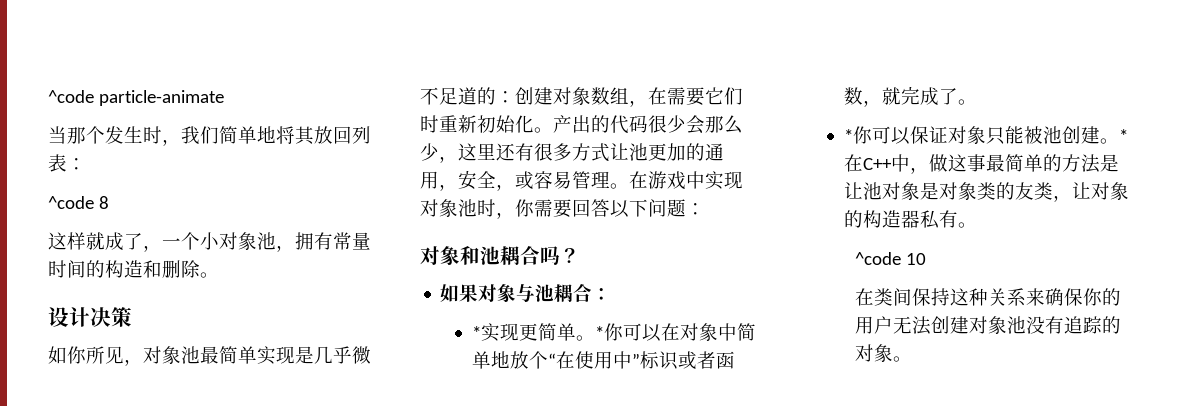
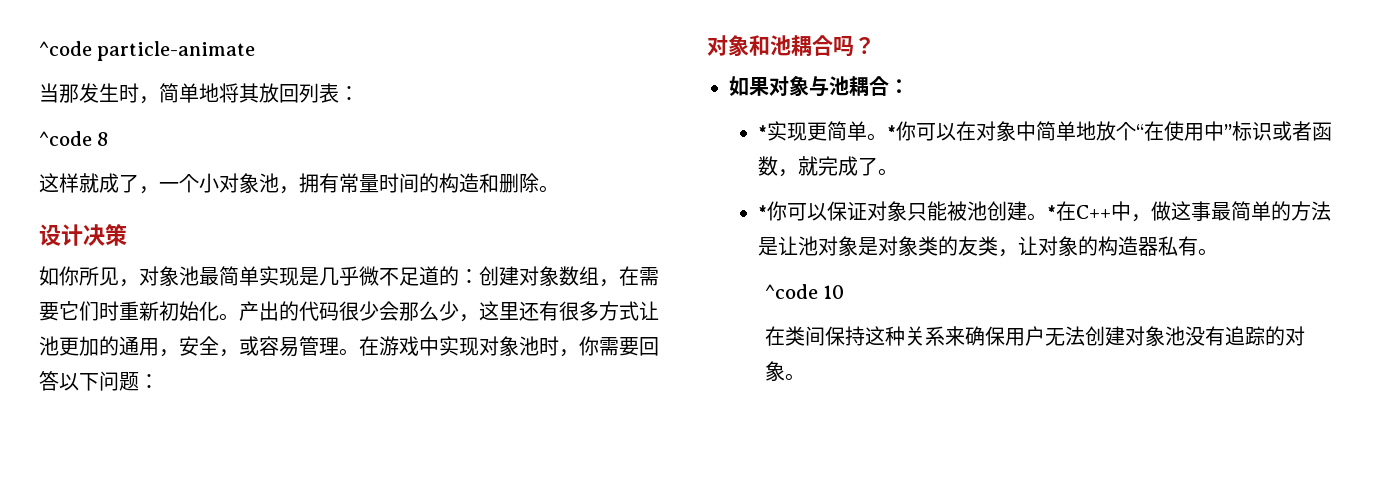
- 当那个发生时，我们简单地将其放回列表：
+ 当那发生时，简单地将其放回列表：
- 在类间保持这种关系来确保你的用户无法创建对象池没有追踪的对象。
+ 在类间保持这种关系来确保用户无法创建对象池没有追踪的对象。

